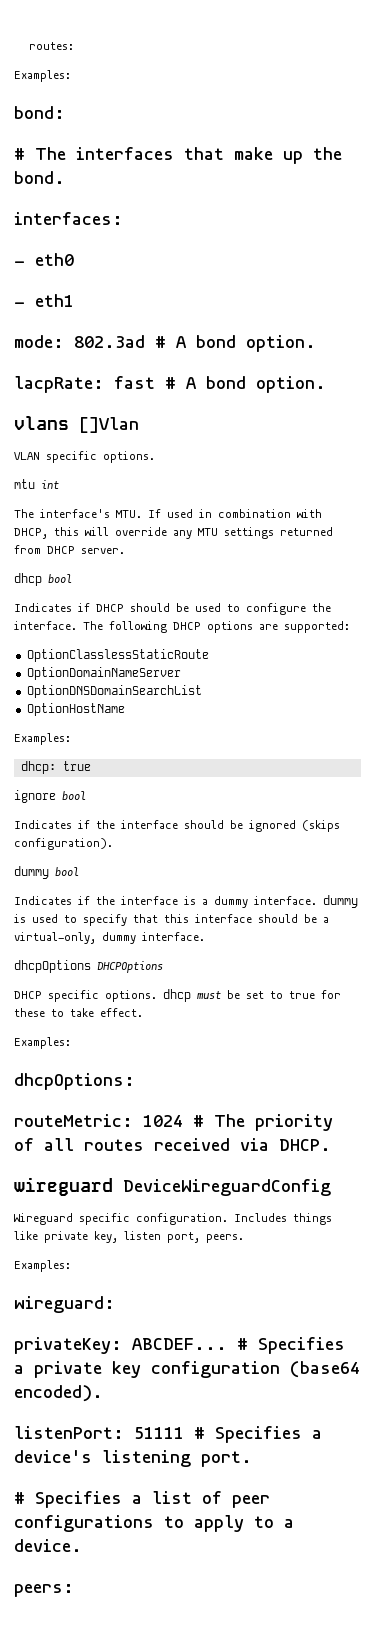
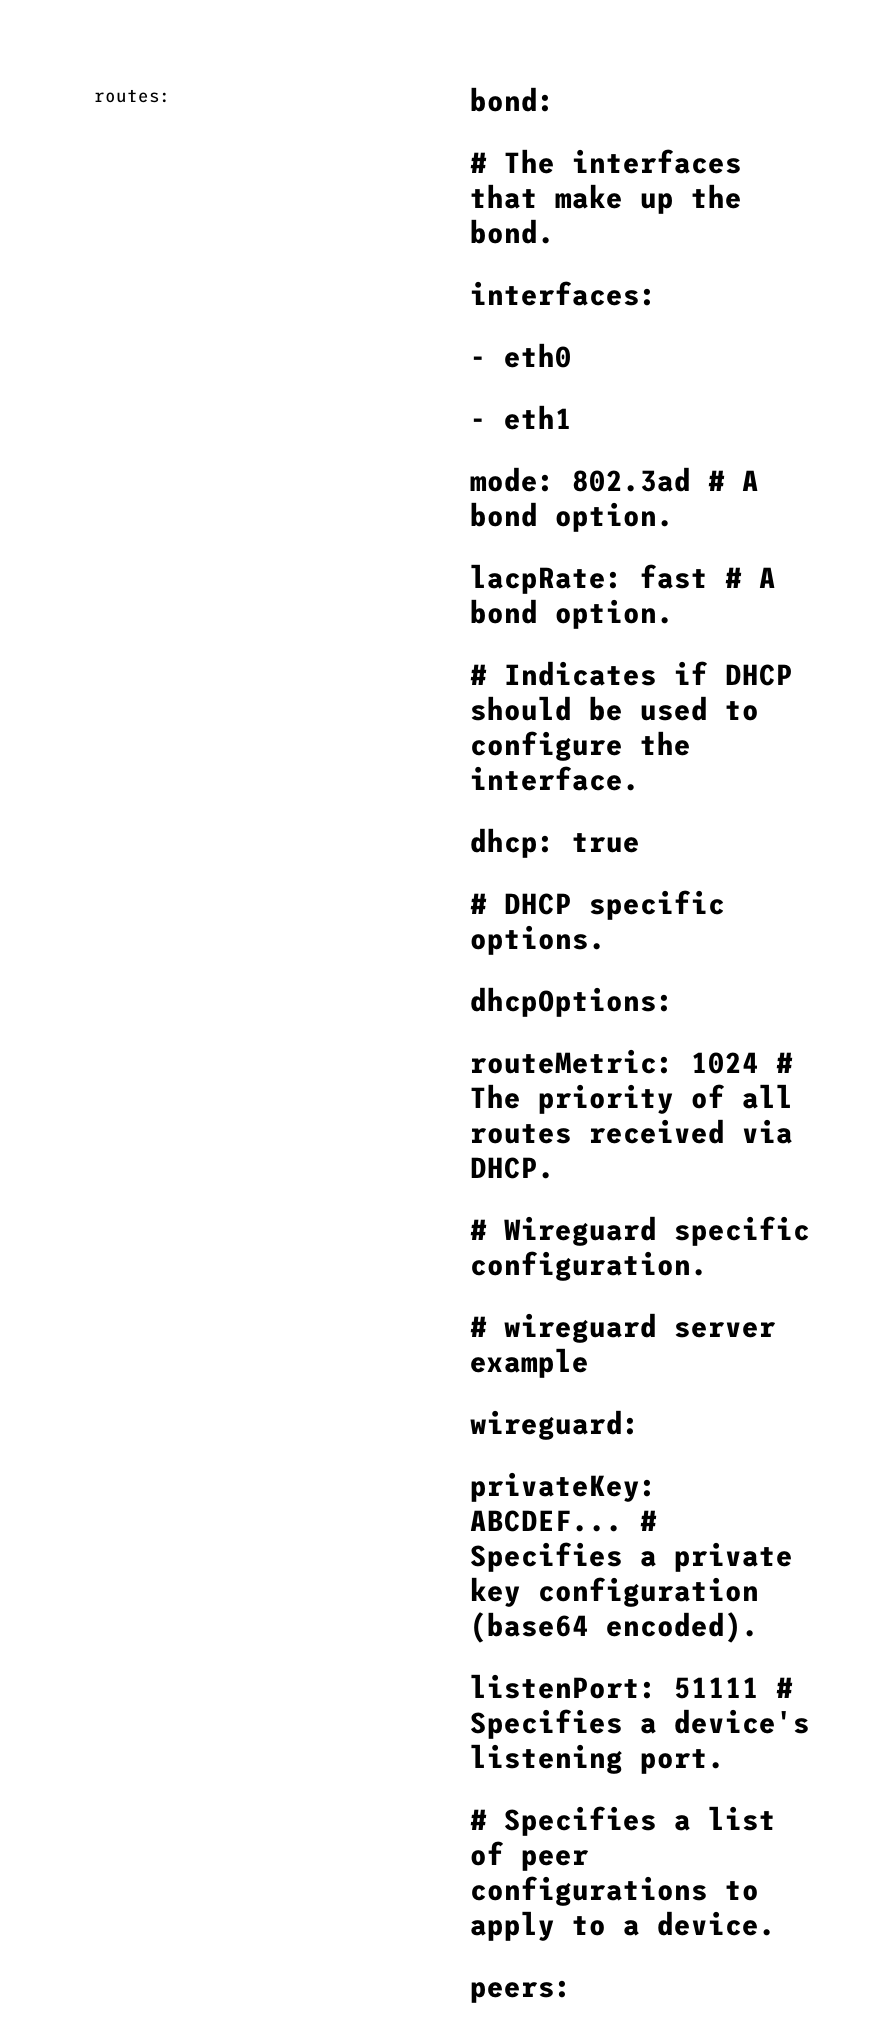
  routes:
- Examples:
- vlans []Vlan
- VLAN specific options.
- mtu int
- The interface's MTU. If used in combination with DHCP, this will override any MTU settings returned from DHCP server.
- dhcp bool
- Indicates if DHCP should be used to configure the interface. The following DHCP options are supported:
- OptionClasslessStaticRoute
- OptionDomainNameServer
- OptionDNSDomainSearchList
- OptionHostName
- Examples:
+ # Indicates if DHCP should be used to configure the interface.
  dhcp: true
- ignore bool
- Indicates if the interface should be ignored (skips configuration).
- dummy bool
- Indicates if the interface is a dummy interface. dummy is used to specify that this interface should be a virtual-only, dummy interface.
- dhcpOptions DHCPOptions
- DHCP specific options. dhcp must be set to true for these to take effect.
- Examples:
+ # DHCP specific options.
- wireguard DeviceWireguardConfig
- Wireguard specific configuration. Includes things like private key, listen port, peers.
- Examples:
+ # Wireguard specific configuration.
+ # wireguard server example

